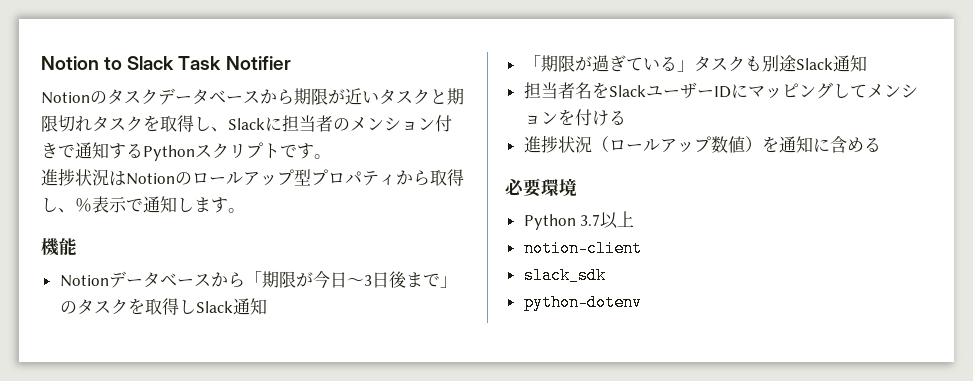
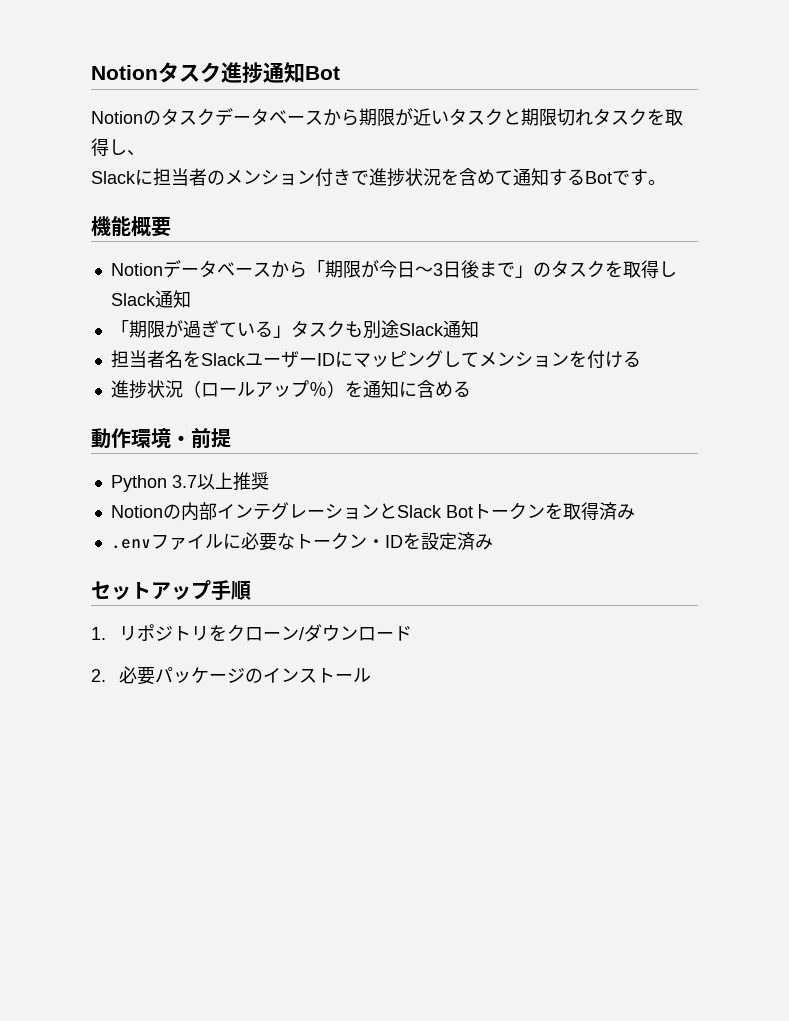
- Notion to Slack Task Notifier
+ Notionタスク進捗通知Bot
- Notionのタスクデータベースから期限が近いタスクと期限切れタスクを取得し、Slackに担当者のメンション付きで通知するPythonスクリプトです。
- 進捗状況はNotionのロールアップ型プロパティから取得し、％表示で通知します。
+ Notionのタスクデータベースから期限が近いタスクと期限切れタスクを取得し、
+ Slackに担当者のメンション付きで進捗状況を含めて通知するBotです。
- 機能
+ 機能概要
- 進捗状況（ロールアップ数値）を通知に含める
+ 進捗状況（ロールアップ％）を通知に含める
- 必要環境
+ 動作環境・前提
- Python 3.7以上
- notion-client
- slack_sdk
- python-dotenv
+ Python 3.7以上推奨
+ Notionの内部インテグレーションとSlack Botトークンを取得済み
+ .envファイルに必要なトークン・IDを設定済み
+ セットアップ手順
+ 1.リポジトリをクローン/ダウンロード
+ 2.必要パッケージのインストール

